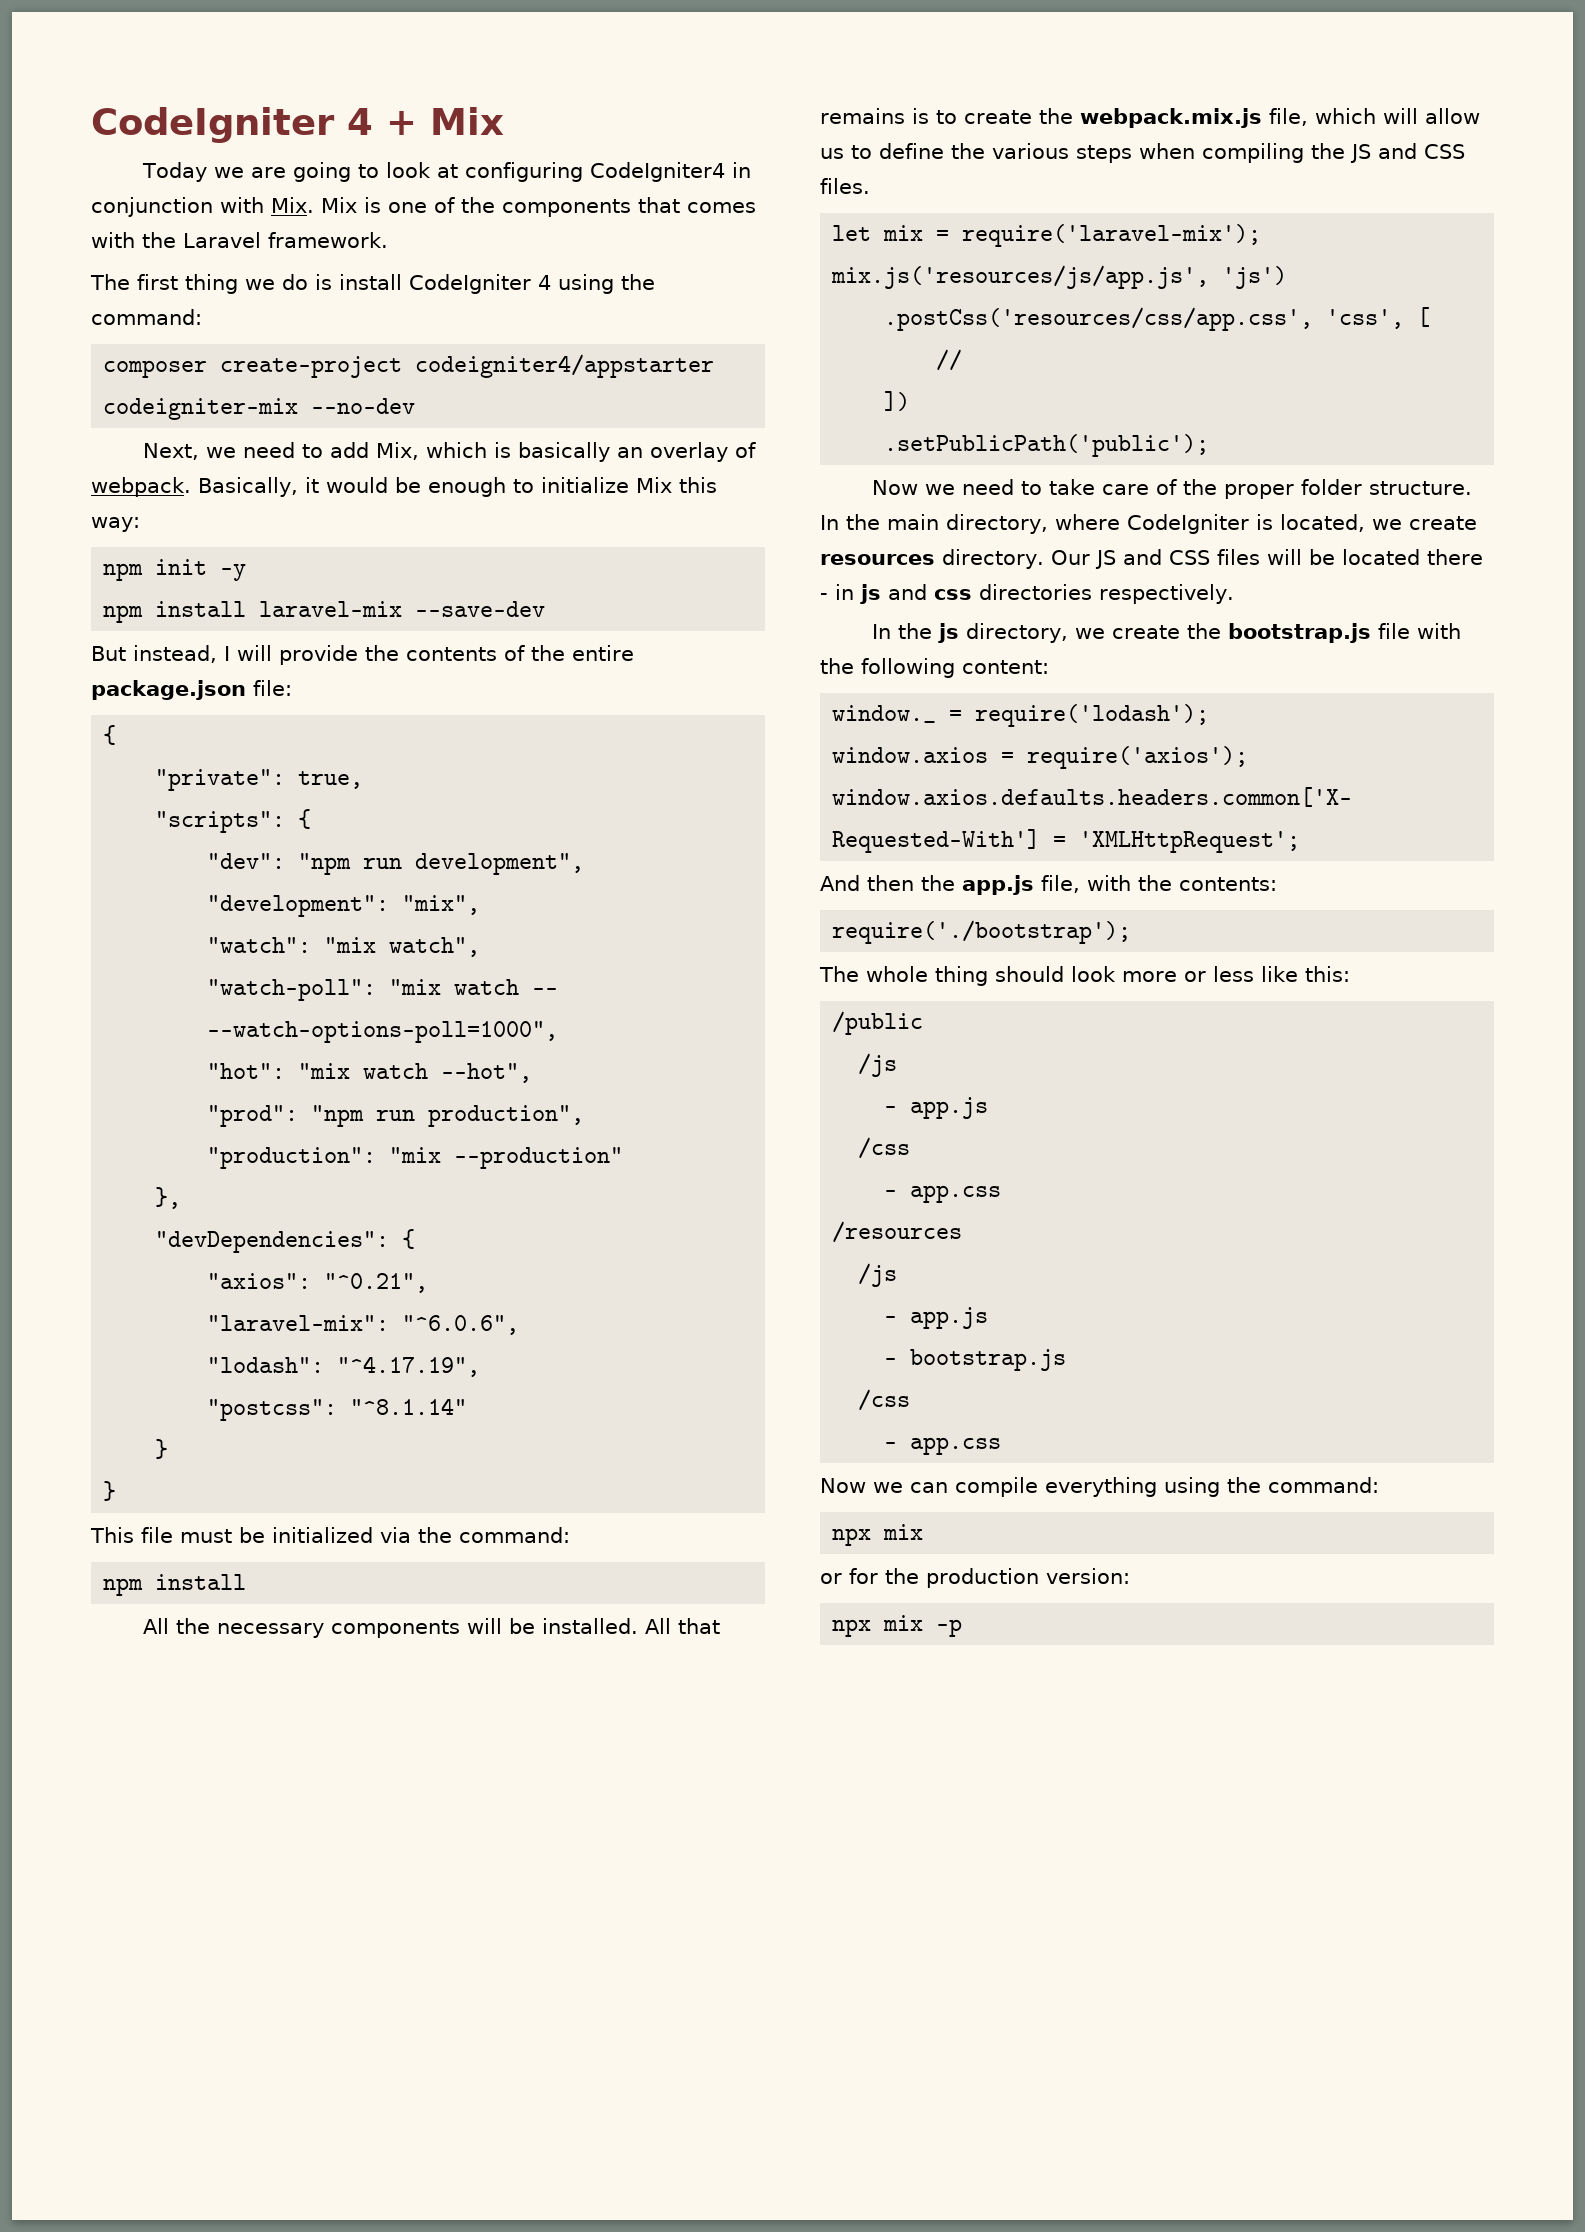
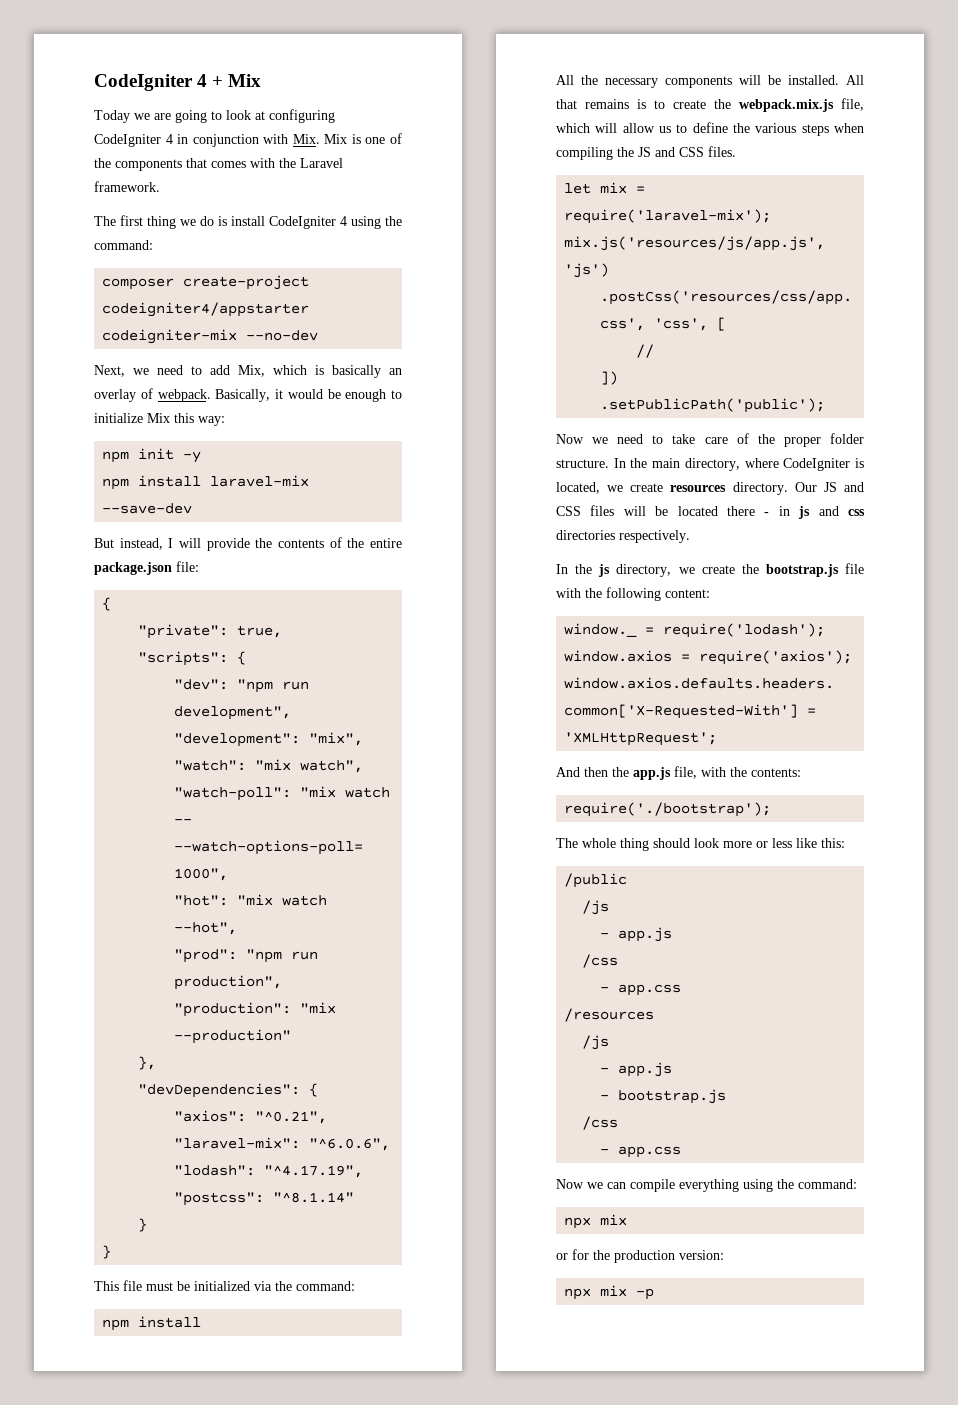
- Today we are going to look at configuring CodeIgniter4 in conjunction with Mix. Mix is one of the components that comes with the Laravel framework.
+ Today we are going to look at configuring CodeIgniter 4 in conjunction with Mix. Mix is one of the components that comes with the Laravel framework.

